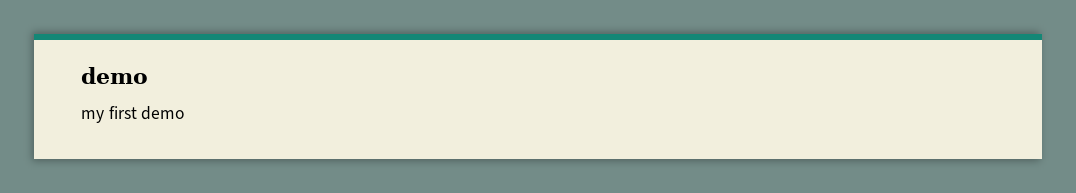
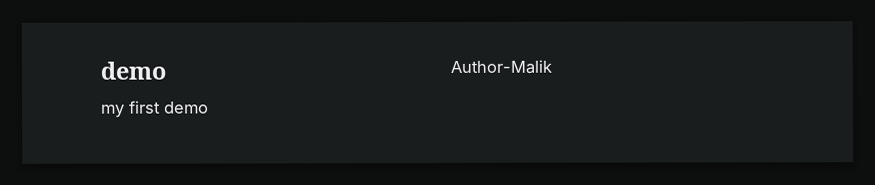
+ Author-Malik

